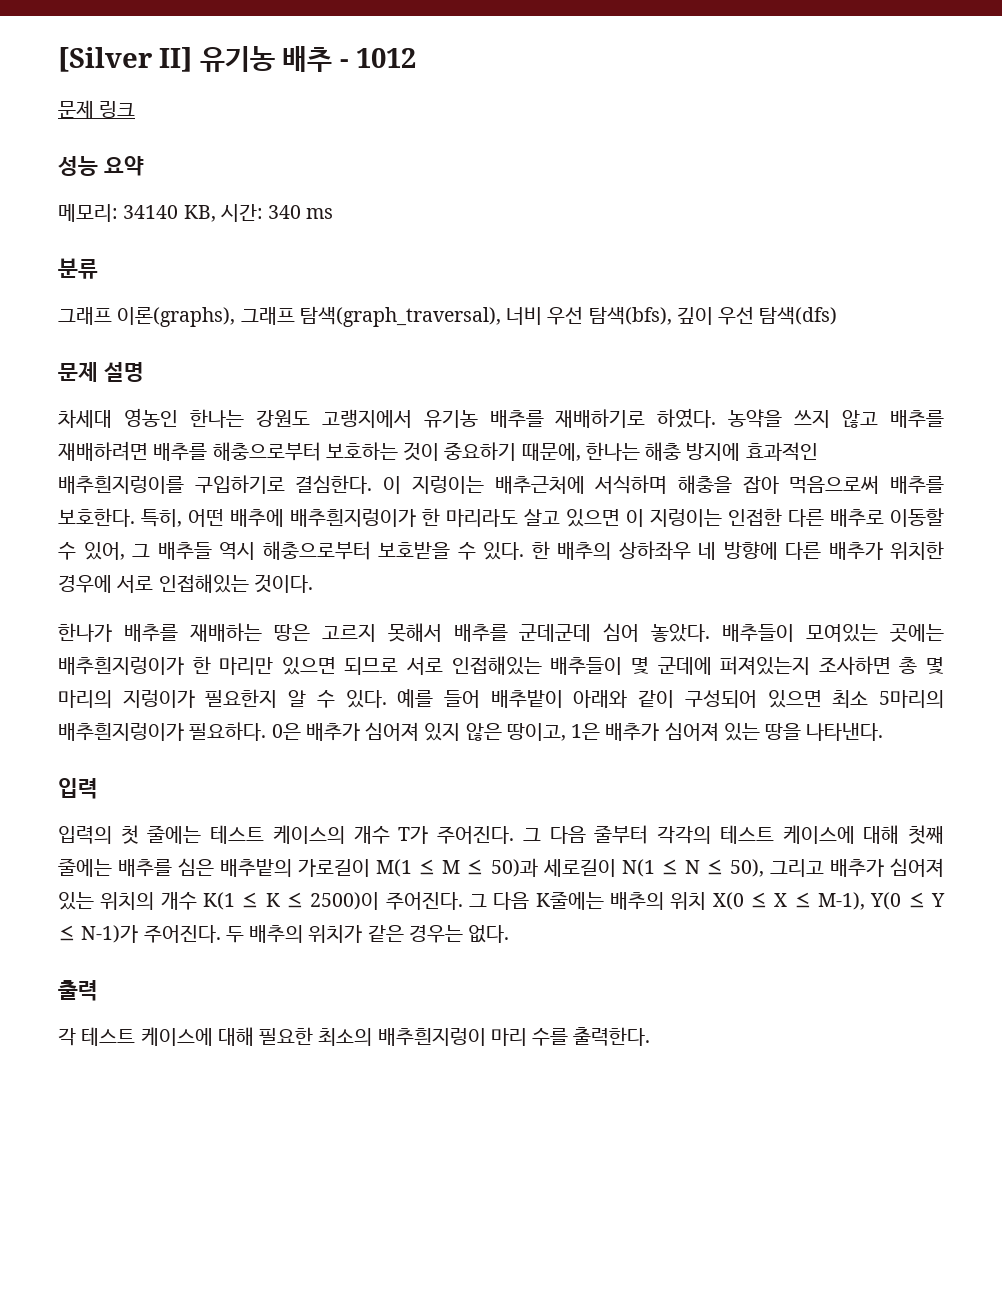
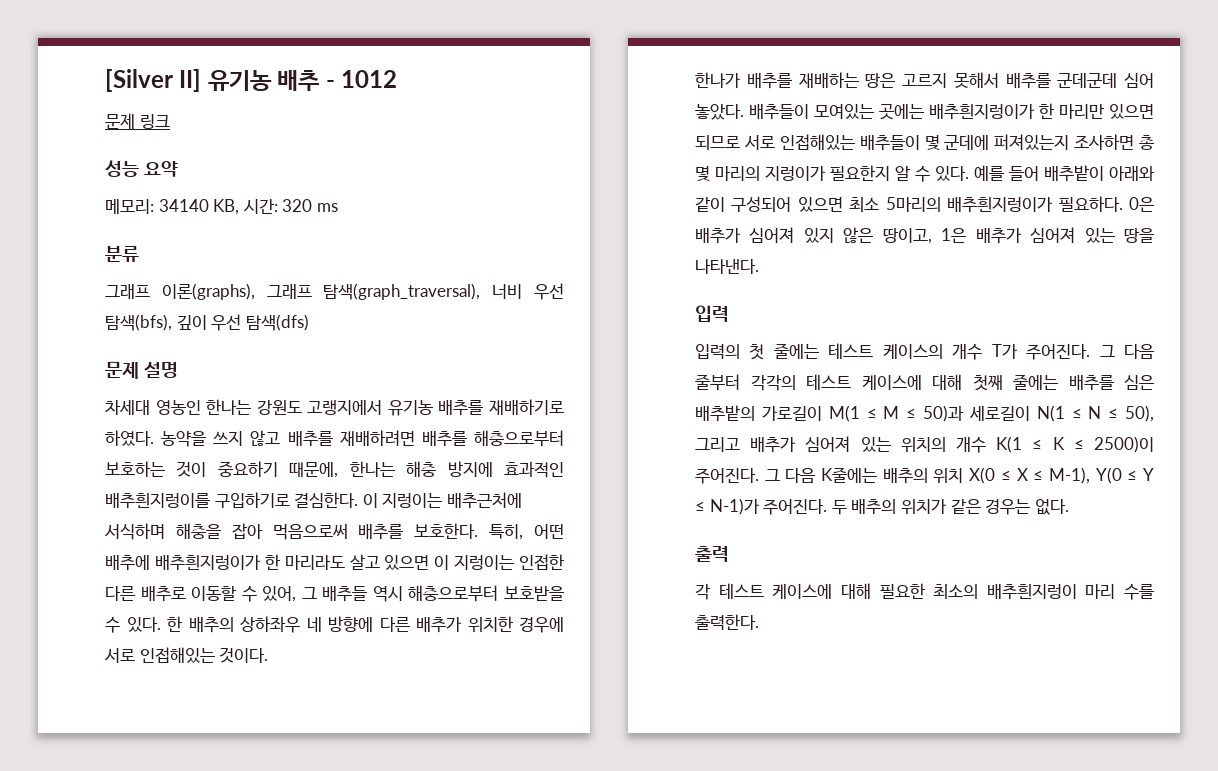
- 메모리: 34140 KB, 시간: 340 ms
+ 메모리: 34140 KB, 시간: 320 ms

